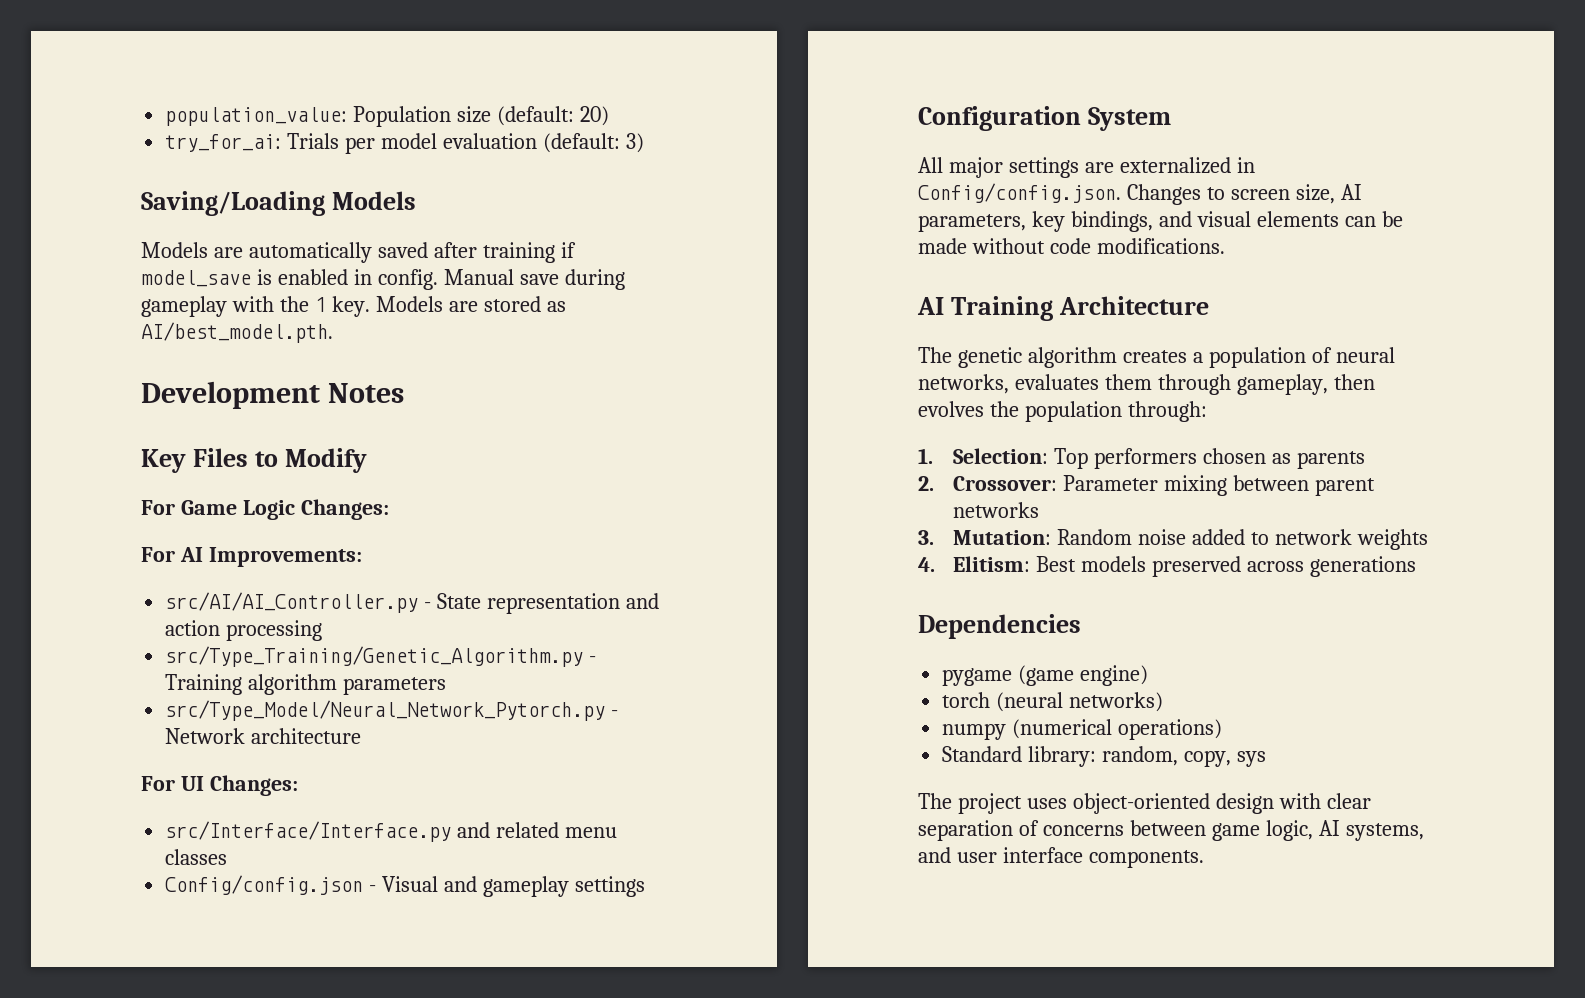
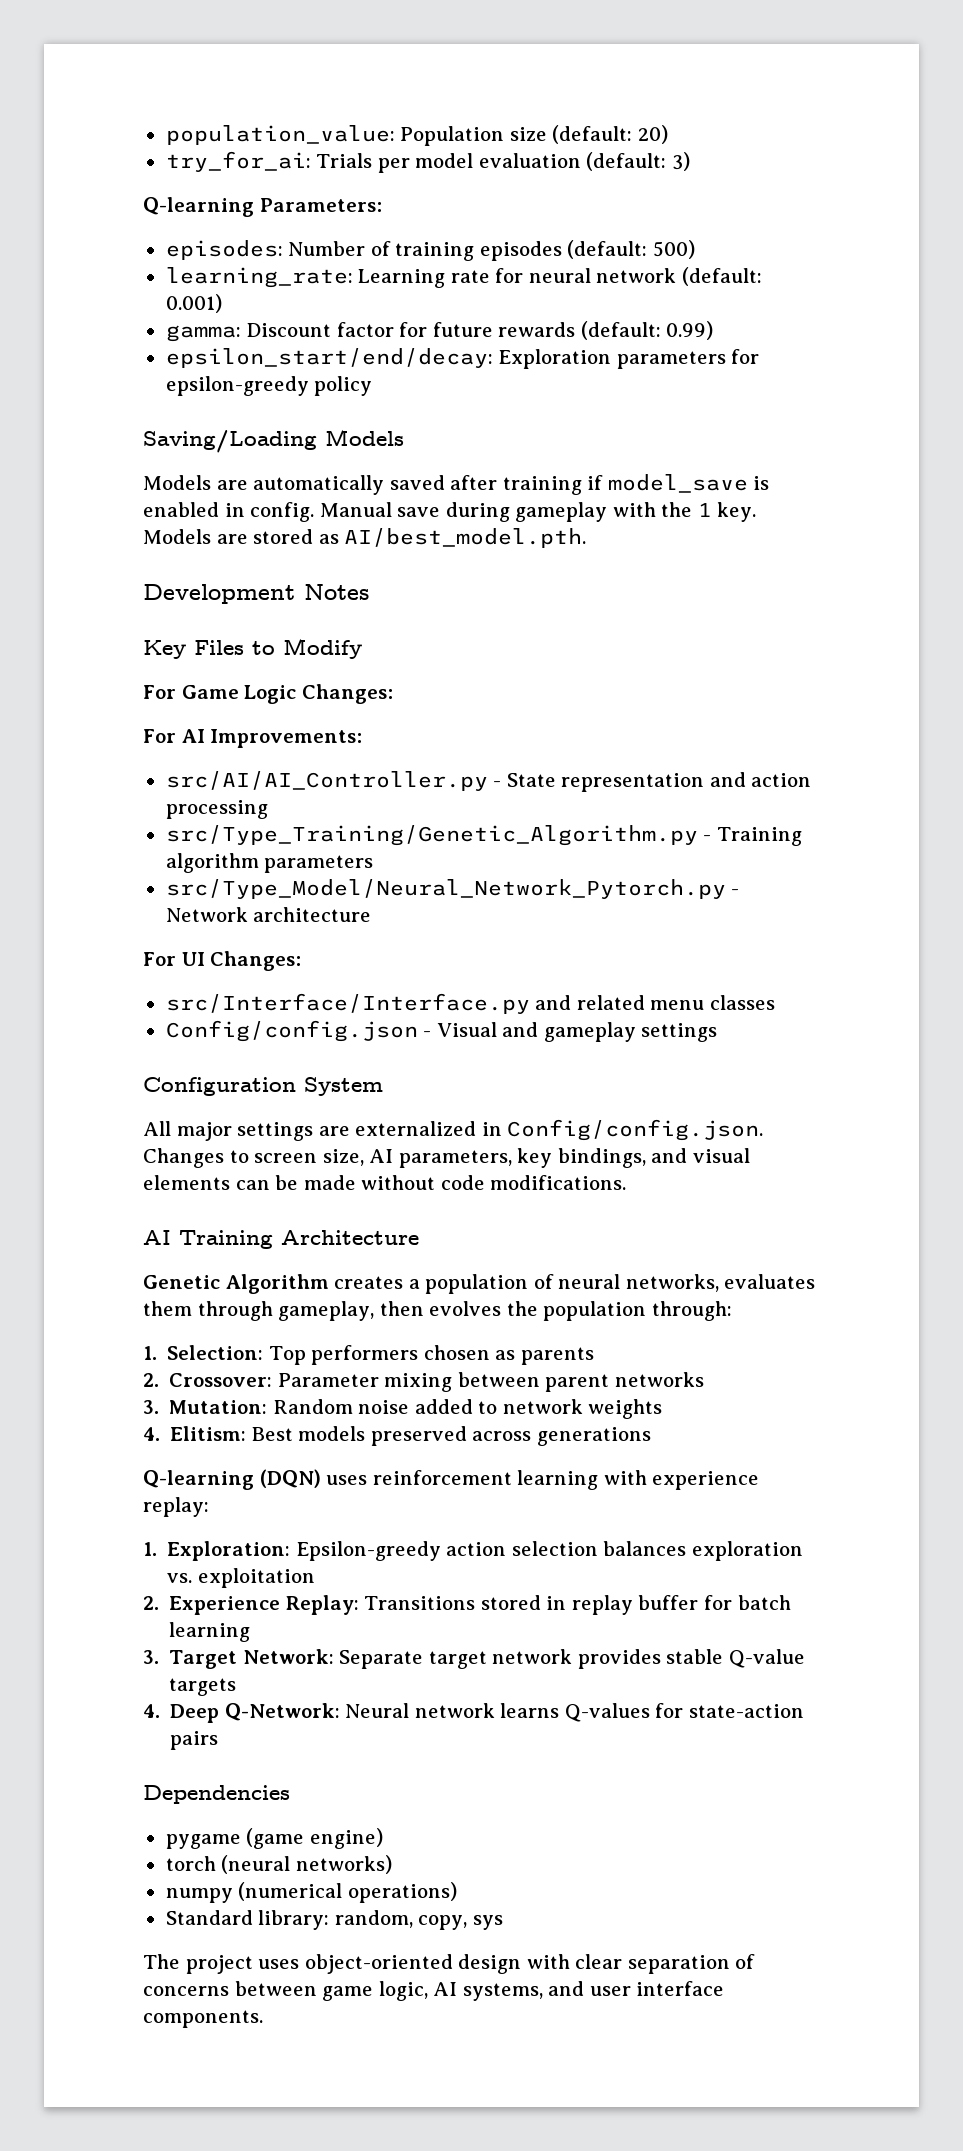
+ Q-learning Parameters:
+ episodes: Number of training episodes (default: 500)
+ learning_rate: Learning rate for neural network (default: 0.001)
+ gamma: Discount factor for future rewards (default: 0.99)
+ epsilon_start/end/decay: Exploration parameters for epsilon-greedy policy
- The genetic algorithm creates a population of neural networks, evaluates them through gameplay, then evolves the population through:
+ Genetic Algorithm creates a population of neural networks, evaluates them through gameplay, then evolves the population through:
+ Q-learning (DQN) uses reinforcement learning with experience replay:
+ 1. Exploration: Epsilon-greedy action selection balances exploration vs. exploitation
+ 2. Experience Replay: Transitions stored in replay buffer for batch learning
+ 3. Target Network: Separate target network provides stable Q-value targets
+ 4. Deep Q-Network: Neural network learns Q-values for state-action pairs

